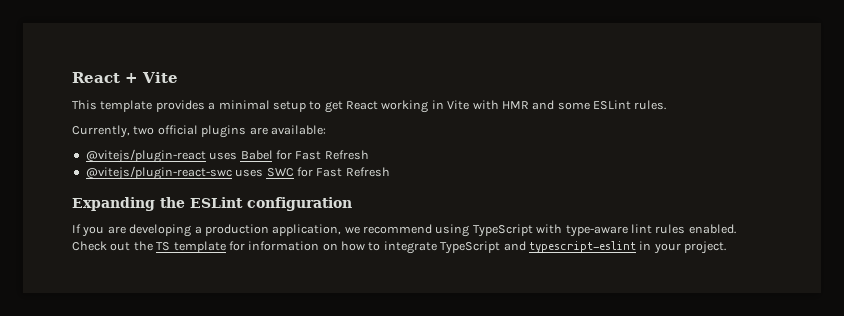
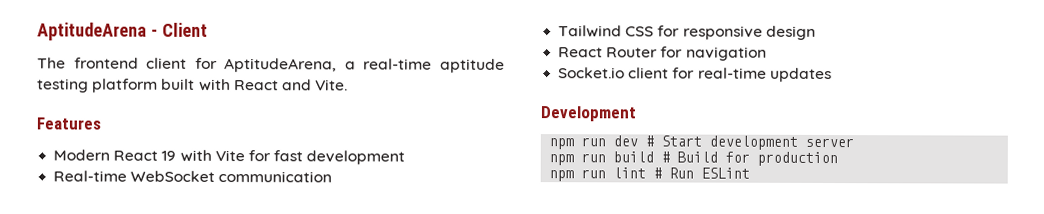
- React + Vite
- This template provides a minimal setup to get React working in Vite with HMR and some ESLint rules.
- Currently, two official plugins are available:
- @vitejs/plugin-react uses Babel for Fast Refresh
- @vitejs/plugin-react-swc uses SWC for Fast Refresh
- Expanding the ESLint configuration
- If you are developing a production application, we recommend using TypeScript with type-aware lint rules enabled. Check out the TS template for information on how to integrate TypeScript and typescript-eslint in your project.
+ AptitudeArena - Client
+ The frontend client for AptitudeArena, a real-time aptitude testing platform built with React and Vite.
+ Features
+ Modern React 19 with Vite for fast development
+ Real-time WebSocket communication
+ Tailwind CSS for responsive design
+ React Router for navigation
+ Socket.io client for real-time updates
+ Development
+ npm run dev # Start development server
+ npm run build # Build for production
+ npm run lint # Run ESLint

